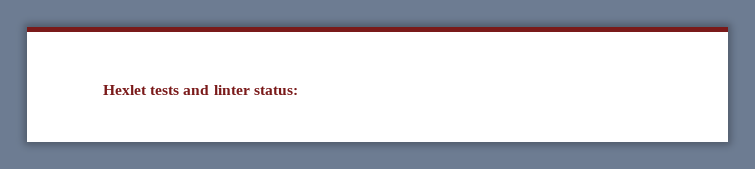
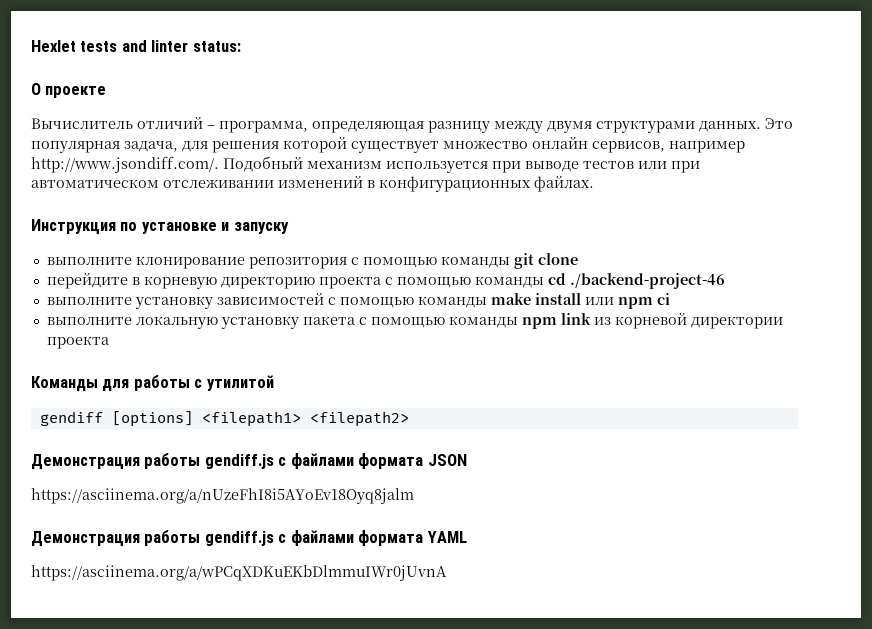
+ О проекте
+ Вычислитель отличий – программа, определяющая разницу между двумя структурами данных. Это популярная задача, для решения которой существует множество онлайн сервисов, например http://www.jsondiff.com/. Подобный механизм используется при выводе тестов или при автоматическом отслеживании изменений в конфигурационных файлах.
+ Инструкция по установке и запуску
+ выполните клонирование репозитория с помощью команды git clone
+ перейдите в корневую директорию проекта с помощью команды cd ./backend-project-46
+ выполните установку зависимостей с помощью команды make install или npm ci
+ выполните локальную установку пакета с помощью команды npm link из корневой директории проекта
+ Команды для работы с утилитой
+ gendiff [options] <filepath1> <filepath2>
+ Демонстрация работы gendiff.js c файлами формата JSON
+ https://asciinema.org/a/nUzeFhI8i5AYoEv18Oyq8jalm
+ Демонстрация работы gendiff.js c файлами формата YAML
+ https://asciinema.org/a/wPCqXDKuEKbDlmmuIWr0jUvnA

